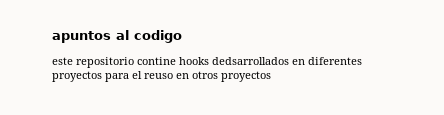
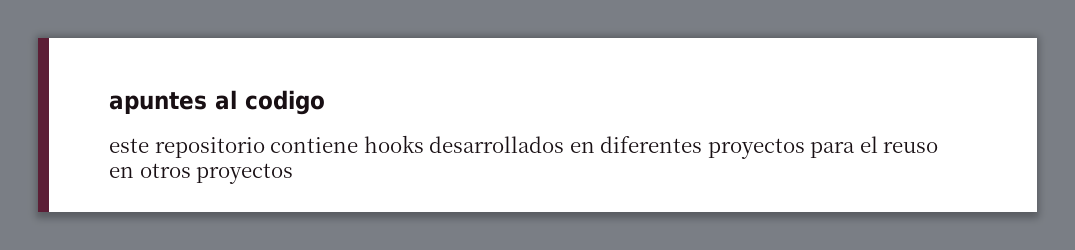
- apuntos al codigo
+ apuntes al codigo
- este repositorio contine hooks dedsarrollados en diferentes proyectos para el reuso en otros proyectos
+ este repositorio contiene hooks desarrollados en diferentes proyectos para el reuso en otros proyectos

